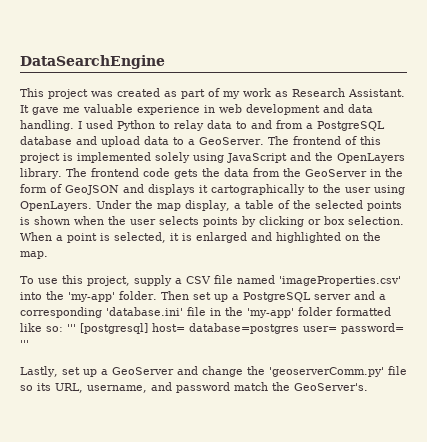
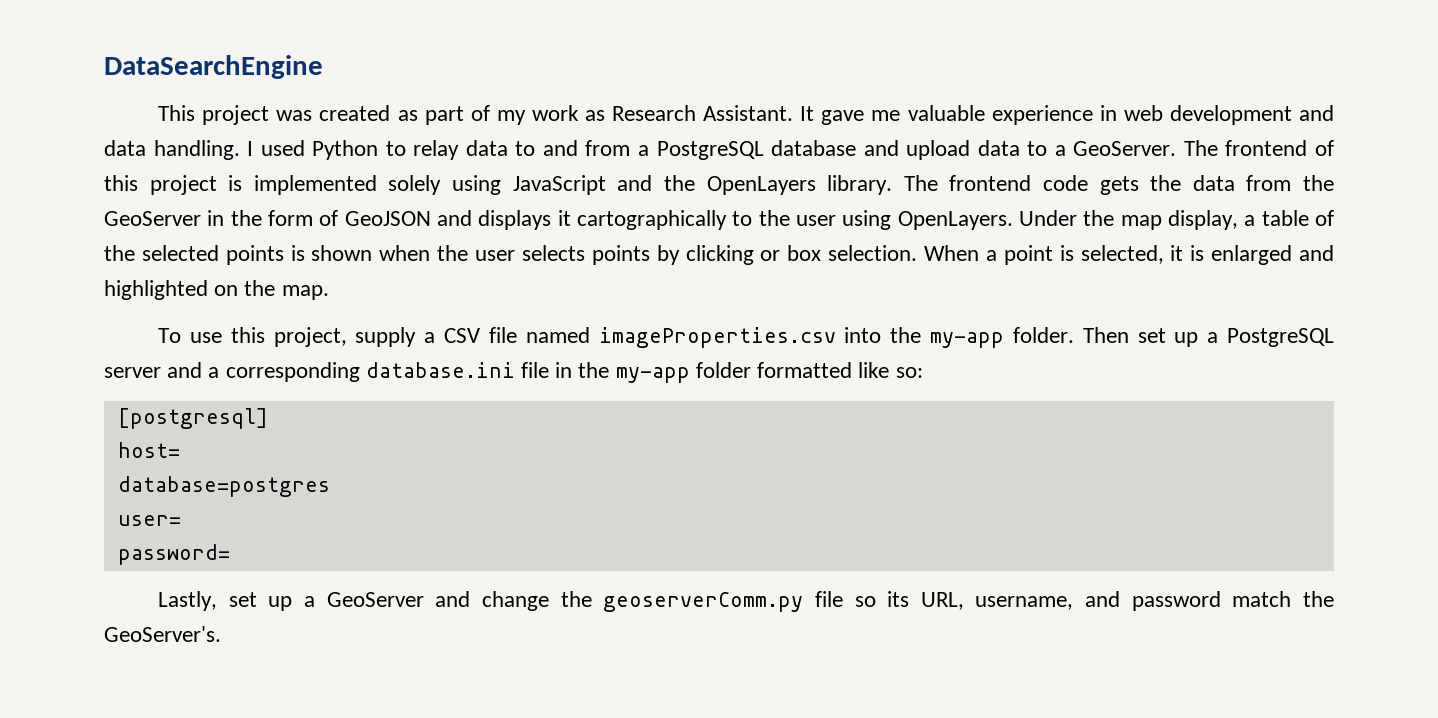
- To use this project, supply a CSV file named 'imageProperties.csv' into the 'my-app' folder.
+ To use this project, supply a CSV file named imageProperties.csv into the my-app folder.
- Then set up a PostgreSQL server and a corresponding 'database.ini' file in the 'my-app' folder formatted like so: ''' [postgresql] host= database=postgres user= password= '''
+ Then set up a PostgreSQL server and a corresponding database.ini file in the my-app folder formatted like so:
+ [postgresql]
+ host=
+ database=postgres
+ user=
+ password=
- Lastly, set up a GeoServer and change the 'geoserverComm.py' file so its URL, username, and password match the GeoServer's.
+ Lastly, set up a GeoServer and change the geoserverComm.py file so its URL, username, and password match the GeoServer's.

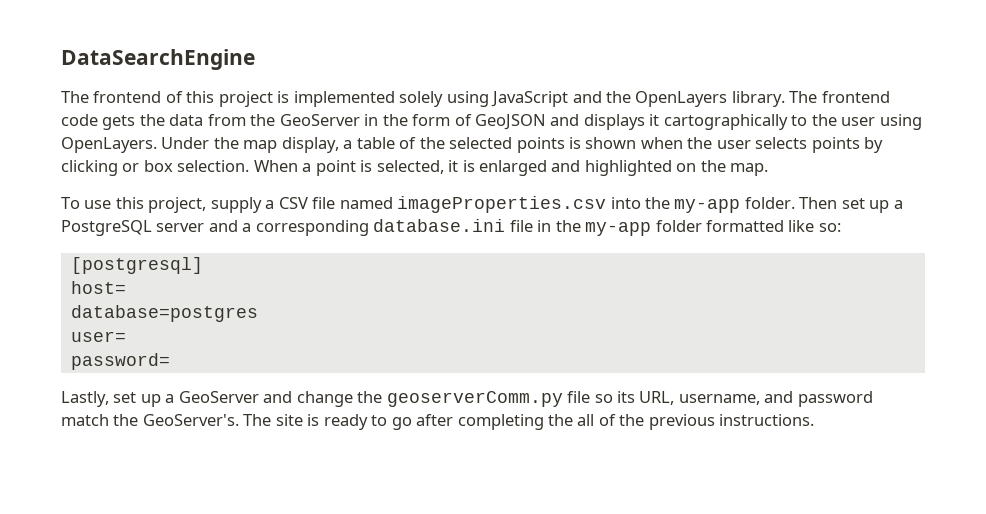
- This project was created as part of my work as Research Assistant. It gave me valuable experience in web development and data handling. I used Python to relay data to and from a PostgreSQL database and upload data to a GeoServer.
+ The site is ready to go after completing the all of the previous instructions.

